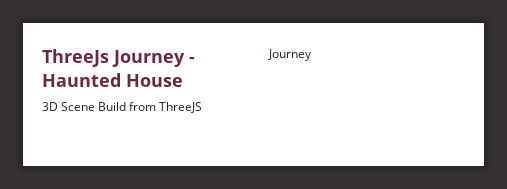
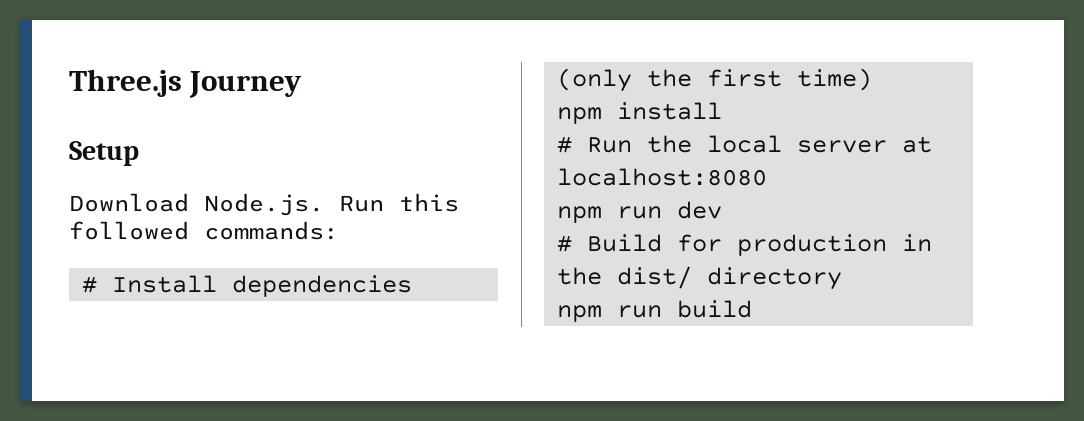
- ThreeJs Journey - Haunted House
- 3D Scene Build from ThreeJS Journey
+ Three.js Journey
+ Setup
+ Download Node.js. Run this followed commands:
+ # Install dependencies (only the first time)
+ npm install
+ # Run the local server at localhost:8080
+ npm run dev
+ # Build for production in the dist/ directory
+ npm run build

